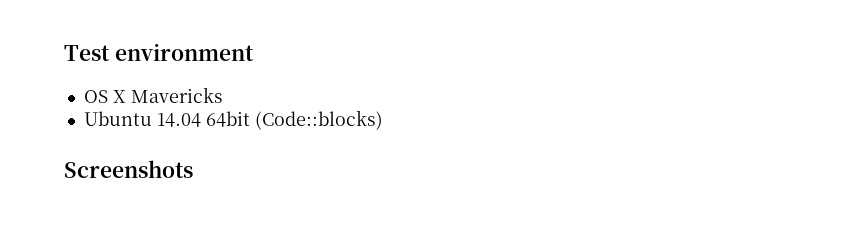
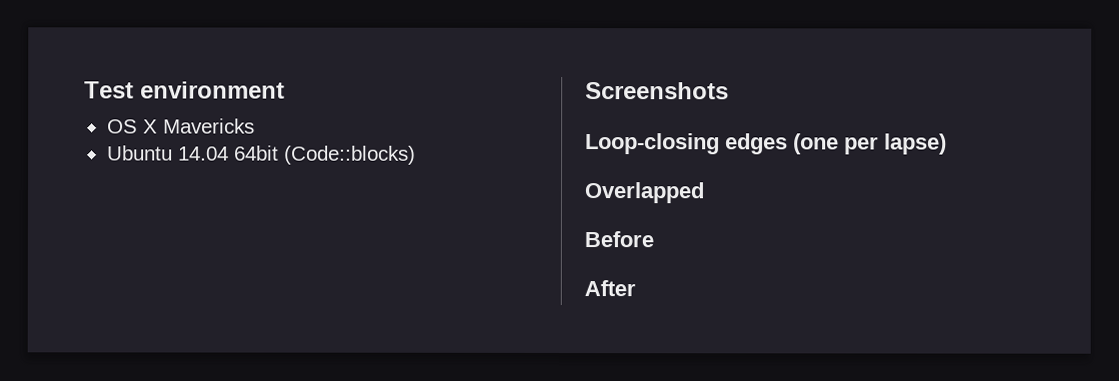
+ Loop-closing edges (one per lapse)
+ Overlapped
+ Before
+ After

